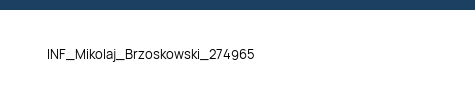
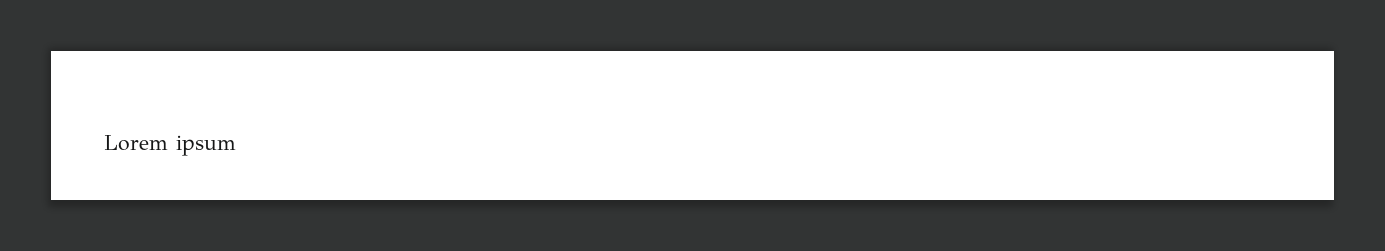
- INF_Mikolaj_Brzoskowski_274965
+ Lorem ipsum

